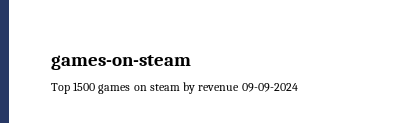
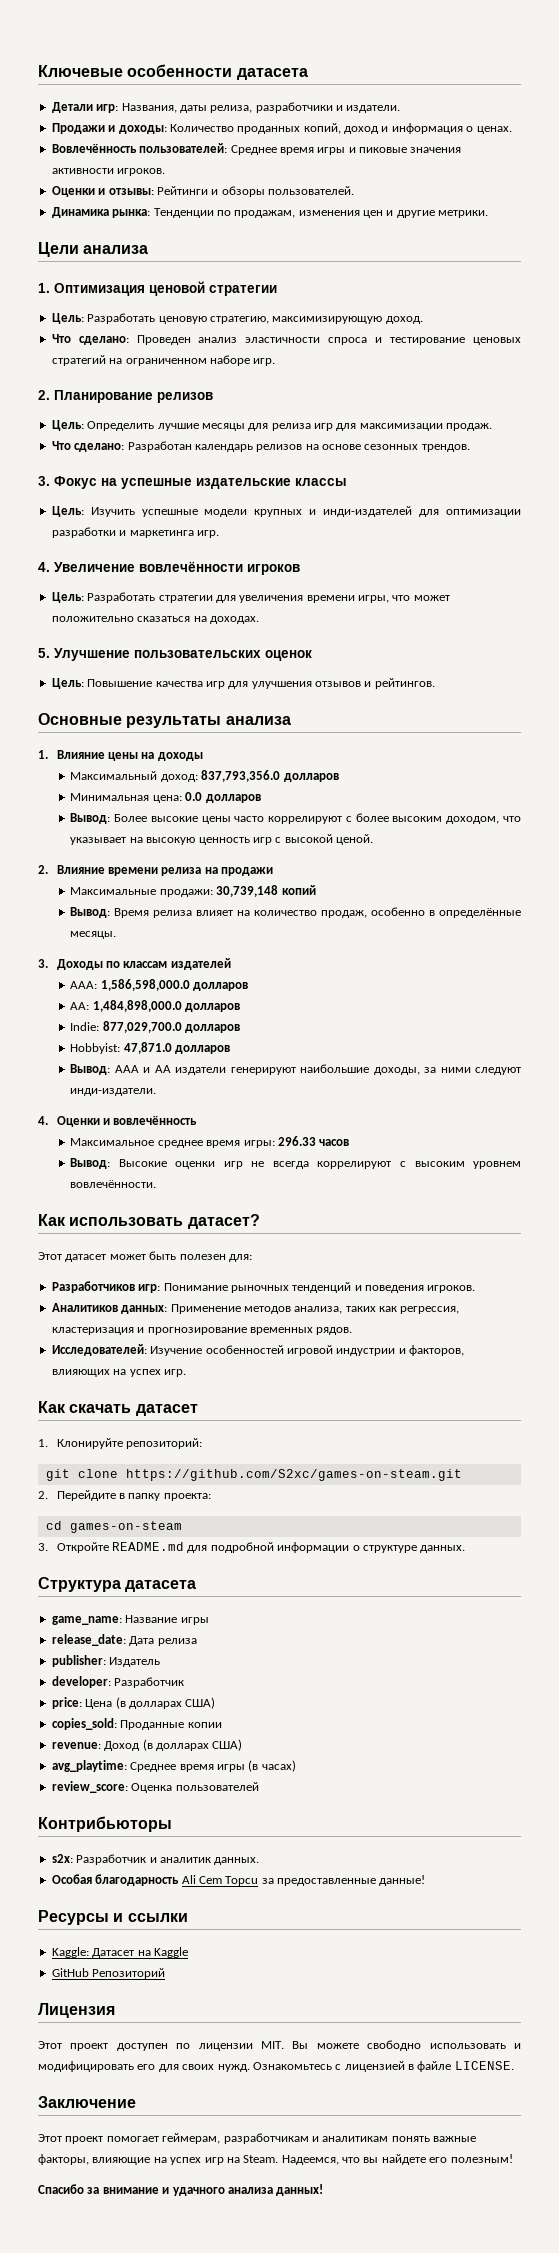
- games-on-steam
- Top 1500 games on steam by revenue 09-09-2024
+ Ключевые особенности датасета
+ Детали игр: Названия, даты релиза, разработчики и издатели.
+ Продажи и доходы: Количество проданных копий, доход и информация о ценах.
+ Вовлечённость пользователей: Среднее время игры и пиковые значения активности игроков.
+ Оценки и отзывы: Рейтинги и обзоры пользователей.
+ Динамика рынка: Тенденции по продажам, изменения цен и другие метрики.
+ Цели анализа
+ 1. Оптимизация ценовой стратегии
+ Цель: Разработать ценовую стратегию, максимизирующую доход.
+ Что сделано: Проведен анализ эластичности спроса и тестирование ценовых стратегий на ограниченном наборе игр.
+ 2. Планирование релизов
+ Цель: Определить лучшие месяцы для релиза игр для максимизации продаж.
+ Что сделано: Разработан календарь релизов на основе сезонных трендов.
+ 3. Фокус на успешные издательские классы
+ Цель: Изучить успешные модели крупных и инди-издателей для оптимизации разработки и маркетинга игр.
+ 4. Увеличение вовлечённости игроков
+ Цель: Разработать стратегии для увеличения времени игры, что может положительно сказаться на доходах.
+ 5. Улучшение пользовательских оценок
+ Цель: Повышение качества игр для улучшения отзывов и рейтингов.
+ Основные результаты анализа
+ 1. Влияние цены на доходы
+ Максимальный доход: 837,793,356.0 долларов
+ Минимальная цена: 0.0 долларов
+ Вывод: Более высокие цены часто коррелируют с более высоким доходом, что указывает на высокую ценность игр с высокой ценой.
+ 2. Влияние времени релиза на продажи
+ Максимальные продажи: 30,739,148 копий
+ Вывод: Время релиза влияет на количество продаж, особенно в определённые месяцы.
+ 3. Доходы по классам издателей
+ AAA: 1,586,598,000.0 долларов
+ AA: 1,484,898,000.0 долларов
+ Indie: 877,029,700.0 долларов
+ Hobbyist: 47,871.0 долларов
+ Вывод: AAA и AA издатели генерируют наибольшие доходы, за ними следуют инди-издатели.
+ 4. Оценки и вовлечённость
+ Максимальное среднее время игры: 296.33 часов
+ Вывод: Высокие оценки игр не всегда коррелируют с высоким уровнем вовлечённости.
+ Как использовать датасет?
+ Этот датасет может быть полезен для:
+ Разработчиков игр: Понимание рыночных тенденций и поведения игроков.
+ Аналитиков данных: Применение методов анализа, таких как регрессия, кластеризация и прогнозирование временных рядов.
+ Исследователей: Изучение особенностей игровой индустрии и факторов, влияющих на успех игр.
+ Как скачать датасет
+ 1. Клонируйте репозиторий:
+ git clone https://github.com/S2xc/games-on-steam.git
+ 2. Перейдите в папку проекта:
+ cd games-on-steam
+ 3. Откройте README.md для подробной информации о структуре данных.
+ Структура датасета
+ game_name: Название игры
+ release_date: Дата релиза
+ publisher: Издатель
+ developer: Разработчик
+ price: Цена (в долларах США)
+ copies_sold: Проданные копии
+ revenue: Доход (в долларах США)
+ avg_playtime: Среднее время игры (в часах)
+ review_score: Оценка пользователей
+ Контрибьюторы
+ s2x: Разработчик и аналитик данных.
+ Особая благодарность Ali Cem Topcu за предоставленные данные!
+ Ресурсы и ссылки
+ Kaggle: Датасет на Kaggle
+ GitHub Репозиторий
+ Лицензия
+ Этот проект доступен по лицензии MIT. Вы можете свободно использовать и модифицировать его для своих нужд. Ознакомьтесь с лицензией в файле LICENSE.
+ Заключение
+ Этот проект помогает геймерам, разработчикам и аналитикам понять важные факторы, влияющие на успех игр на Steam. Надеемся, что вы найдете его полезным!
+ Спасибо за внимание и удачного анализа данных!

